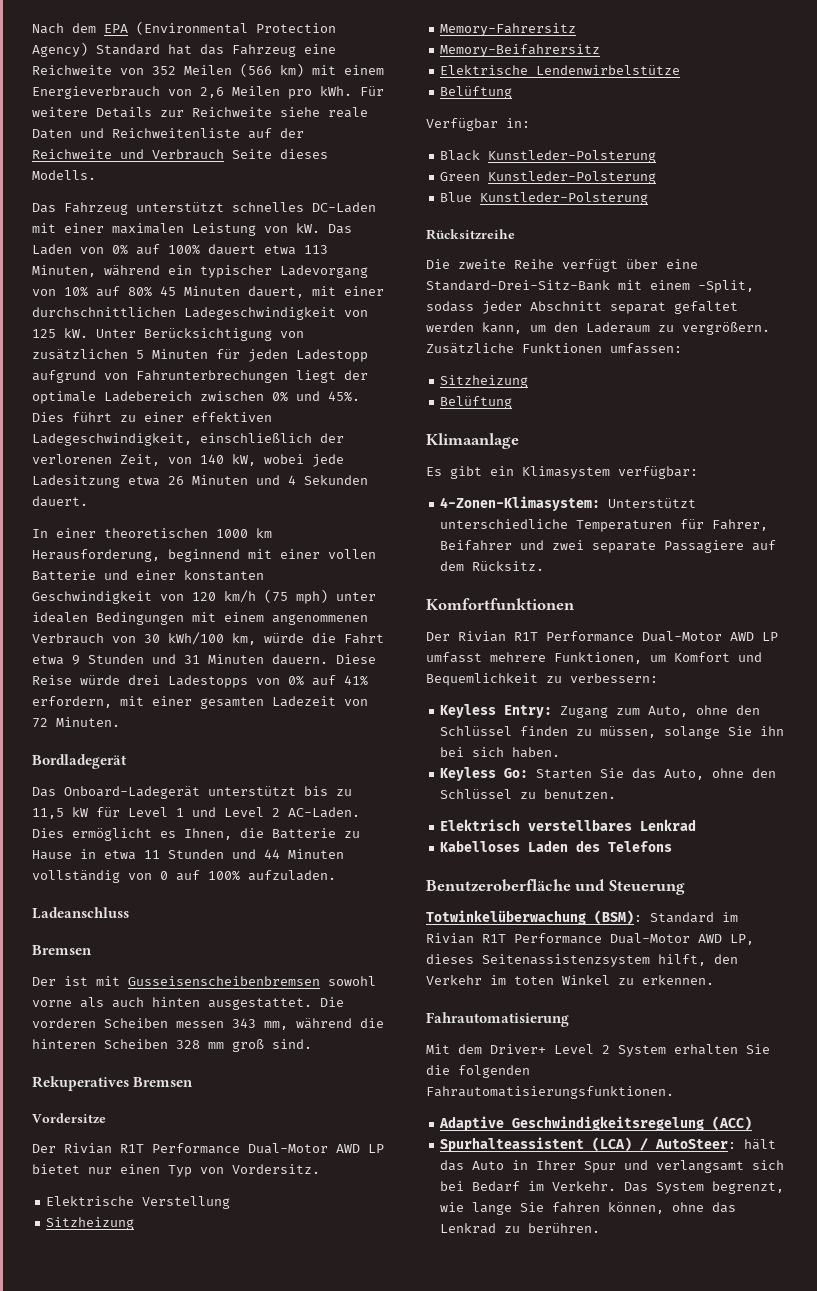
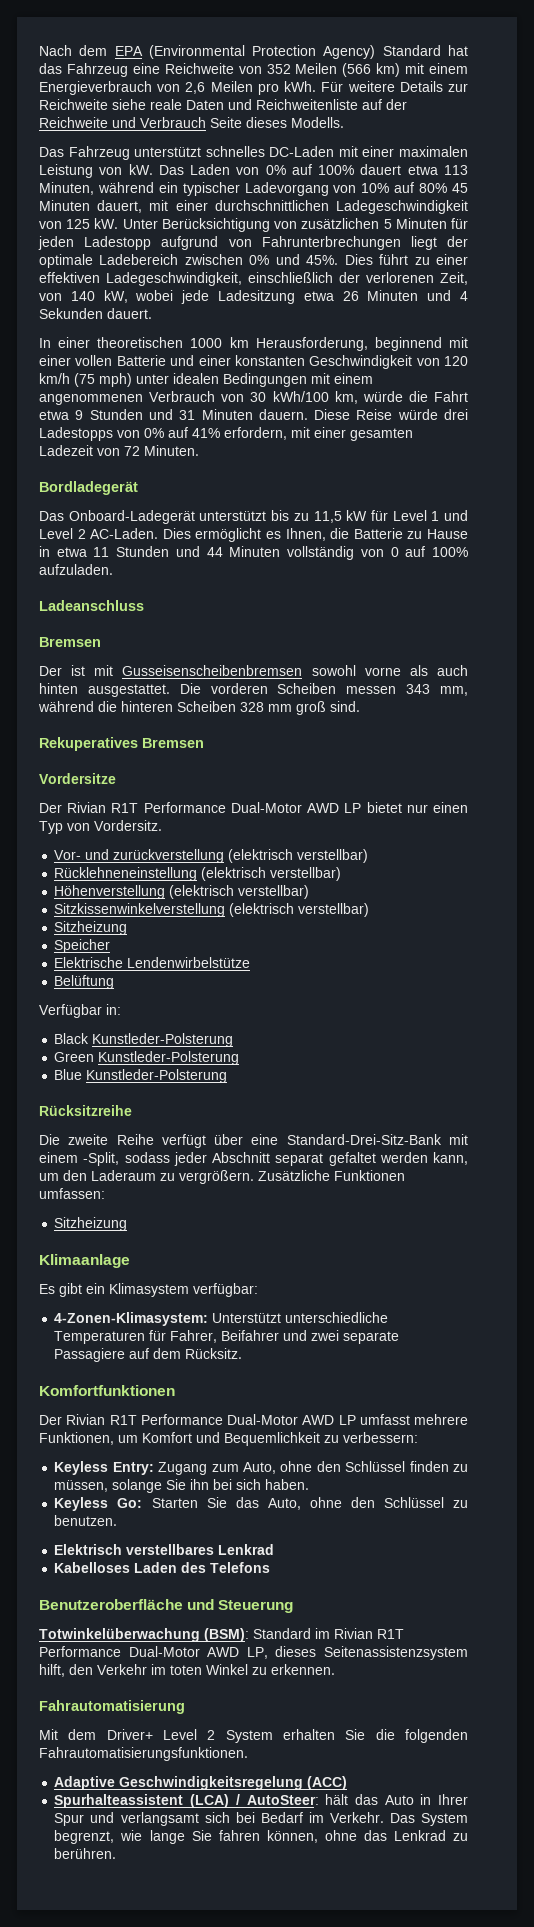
- Elektrische Verstellung
+ Vor- und zurückverstellung (elektrisch verstellbar)
+ Rücklehneneinstellung (elektrisch verstellbar)
+ Höhenverstellung (elektrisch verstellbar)
+ Sitzkissenwinkelverstellung (elektrisch verstellbar)
  Sitzheizung
- Memory-Fahrersitz
- Memory-Beifahrersitz
+ Speicher
  Zusätzliche Funktionen umfassen:
  Sitzheizung
- Belüftung

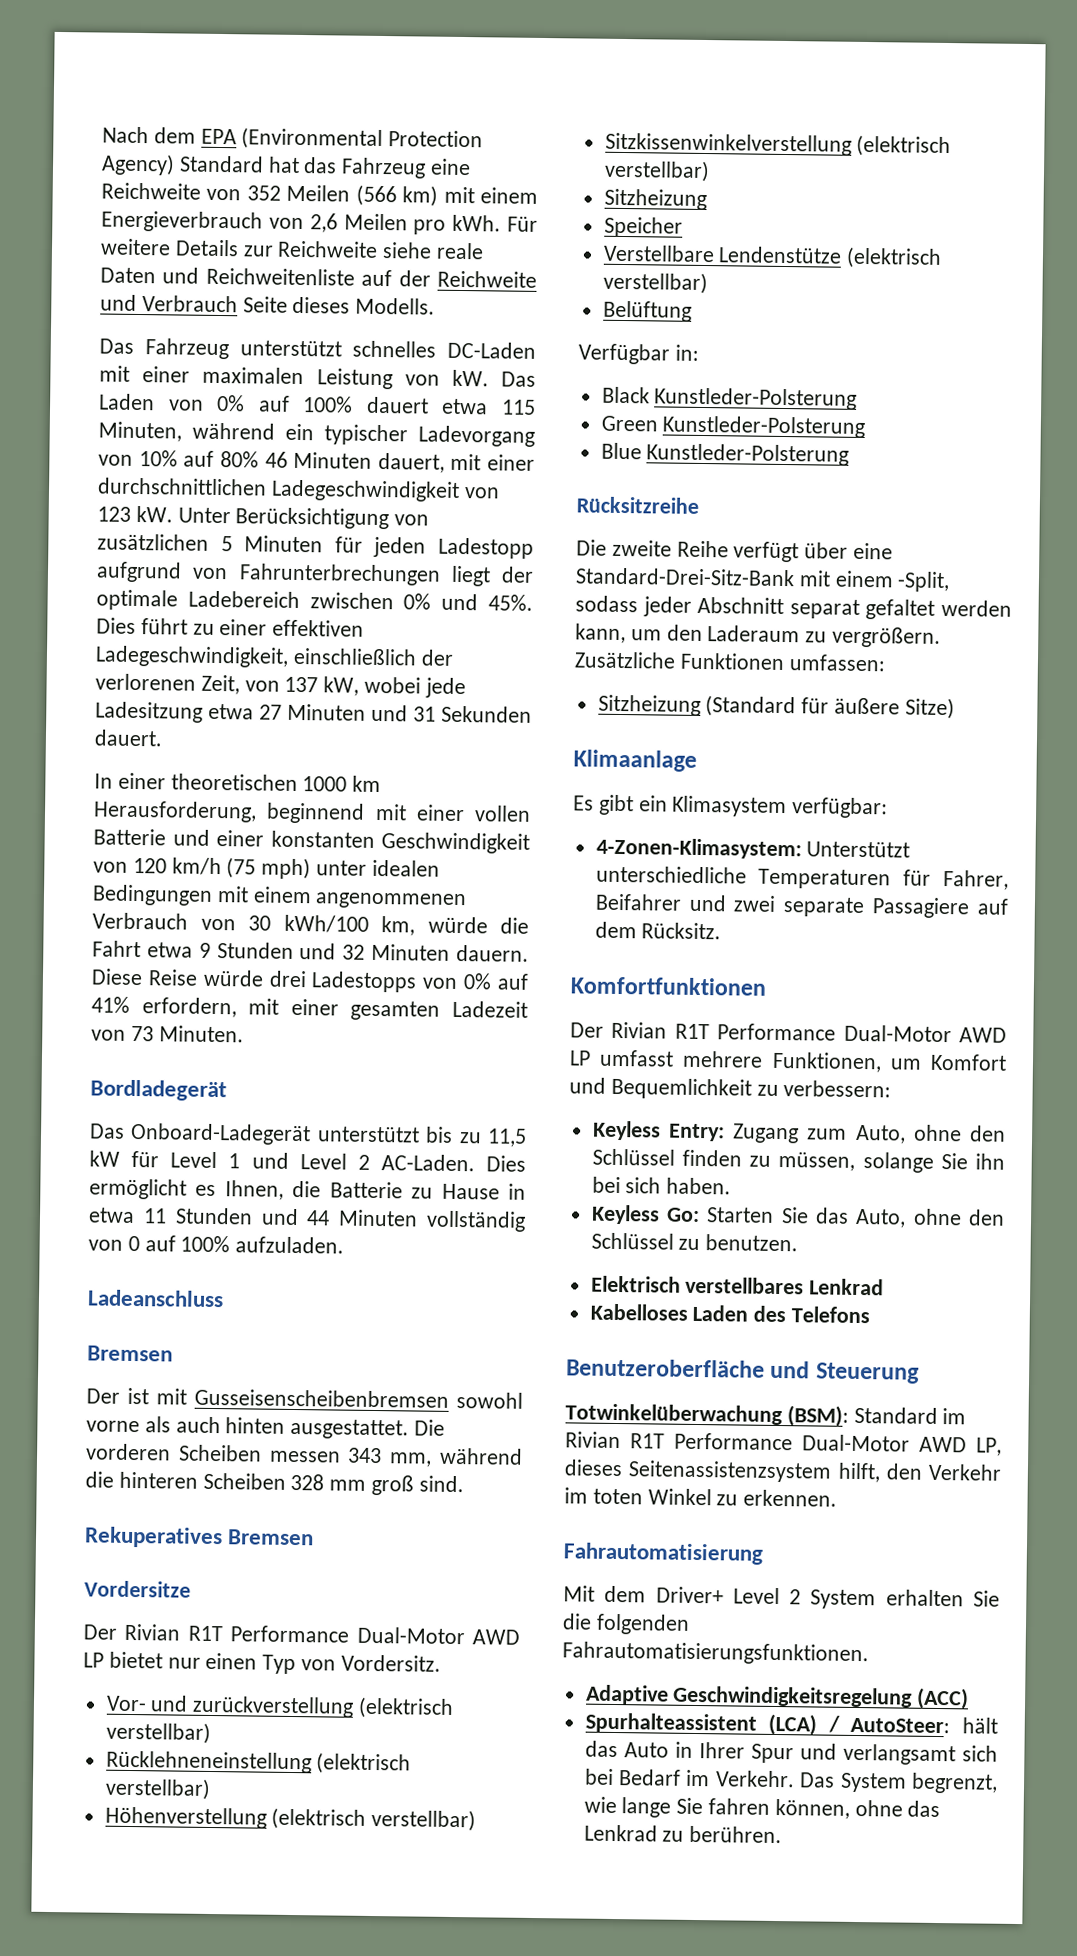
- Das Laden von 0% auf 100% dauert etwa 113 Minuten, während ein typischer Ladevorgang von 10% auf 80% 45 Minuten dauert, mit einer durchschnittlichen Ladegeschwindigkeit von 125 kW.
+ Das Laden von 0% auf 100% dauert etwa 115 Minuten, während ein typischer Ladevorgang von 10% auf 80% 46 Minuten dauert, mit einer durchschnittlichen Ladegeschwindigkeit von 123 kW.
- Dies führt zu einer effektiven Ladegeschwindigkeit, einschließlich der verlorenen Zeit, von 140 kW, wobei jede Ladesitzung etwa 26 Minuten und 4 Sekunden dauert.
+ Dies führt zu einer effektiven Ladegeschwindigkeit, einschließlich der verlorenen Zeit, von 137 kW, wobei jede Ladesitzung etwa 27 Minuten und 31 Sekunden dauert.
- In einer theoretischen 1000 km Herausforderung, beginnend mit einer vollen Batterie und einer konstanten Geschwindigkeit von 120 km/h (75 mph) unter idealen Bedingungen mit einem angenommenen Verbrauch von 30 kWh/100 km, würde die Fahrt etwa 9 Stunden und 31 Minuten dauern.
+ In einer theoretischen 1000 km Herausforderung, beginnend mit einer vollen Batterie und einer konstanten Geschwindigkeit von 120 km/h (75 mph) unter idealen Bedingungen mit einem angenommenen Verbrauch von 30 kWh/100 km, würde die Fahrt etwa 9 Stunden und 32 Minuten dauern.
- Diese Reise würde drei Ladestopps von 0% auf 41% erfordern, mit einer gesamten Ladezeit von 72 Minuten.
+ Diese Reise würde drei Ladestopps von 0% auf 41% erfordern, mit einer gesamten Ladezeit von 73 Minuten.
- Elektrische Lendenwirbelstütze
+ Verstellbare Lendenstütze (elektrisch verstellbar)
  Zusätzliche Funktionen umfassen:
- Sitzheizung
+ Sitzheizung (Standard für äußere Sitze)

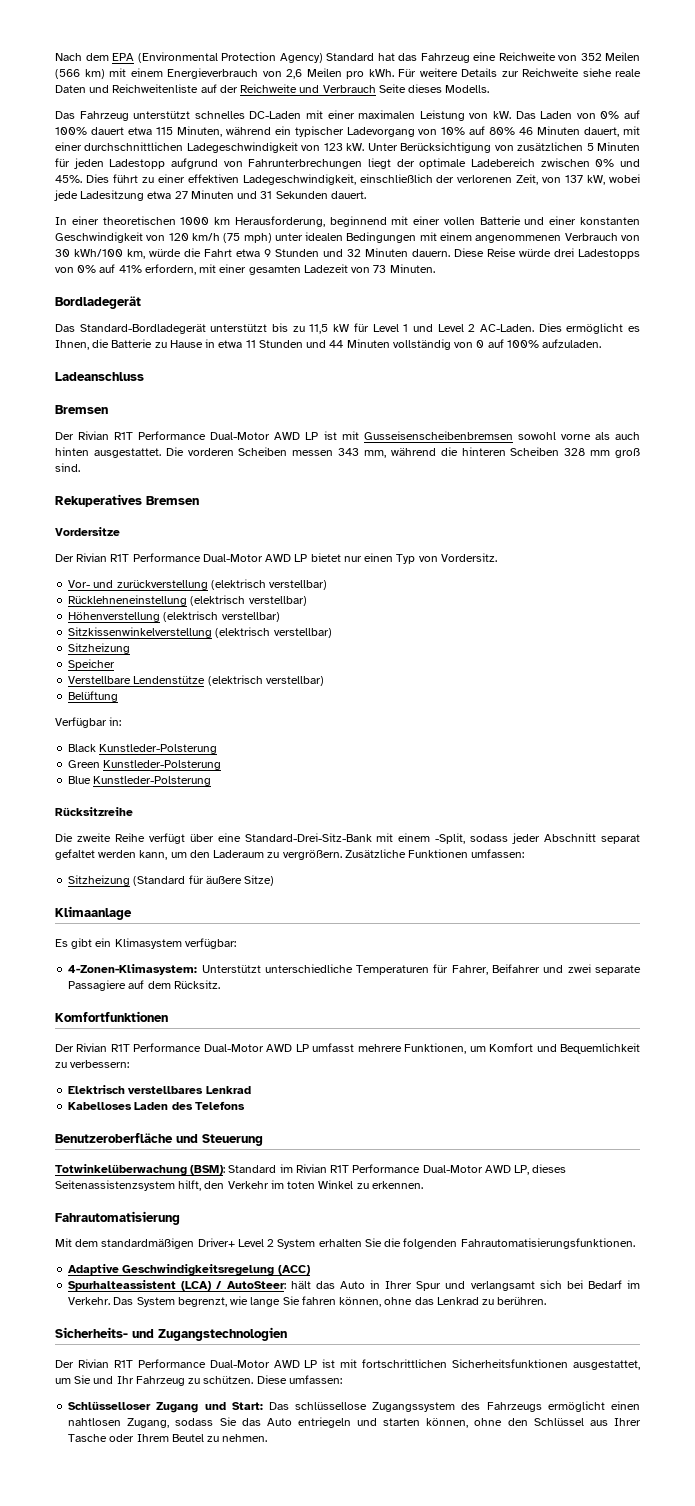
- Das Onboard-Ladegerät unterstützt bis zu 11,5 kW für Level 1 und Level 2 AC-Laden.
+ Das Standard-Bordladegerät unterstützt bis zu 11,5 kW für Level 1 und Level 2 AC-Laden.
- Der ist mit Gusseisenscheibenbremsen sowohl vorne als auch hinten ausgestattet.
+ Der Rivian R1T Performance Dual-Motor AWD LP ist mit Gusseisenscheibenbremsen sowohl vorne als auch hinten ausgestattet.
- Keyless Entry: Zugang zum Auto, ohne den Schlüssel finden zu müssen, solange Sie ihn bei sich haben.
- Keyless Go: Starten Sie das Auto, ohne den Schlüssel zu benutzen.
- Mit dem Driver+ Level 2 System erhalten Sie die folgenden Fahrautomatisierungsfunktionen.
+ Mit dem standardmäßigen Driver+ Level 2 System erhalten Sie die folgenden Fahrautomatisierungsfunktionen.
+ Sicherheits- und Zugangstechnologien
+ Der Rivian R1T Performance Dual-Motor AWD LP ist mit fortschrittlichen Sicherheitsfunktionen ausgestattet, um Sie und Ihr Fahrzeug zu schützen. Diese umfassen:
+ Schlüsselloser Zugang und Start: Das schlüssellose Zugangssystem des Fahrzeugs ermöglicht einen nahtlosen Zugang, sodass Sie das Auto entriegeln und starten können, ohne den Schlüssel aus Ihrer Tasche oder Ihrem Beutel zu nehmen.

